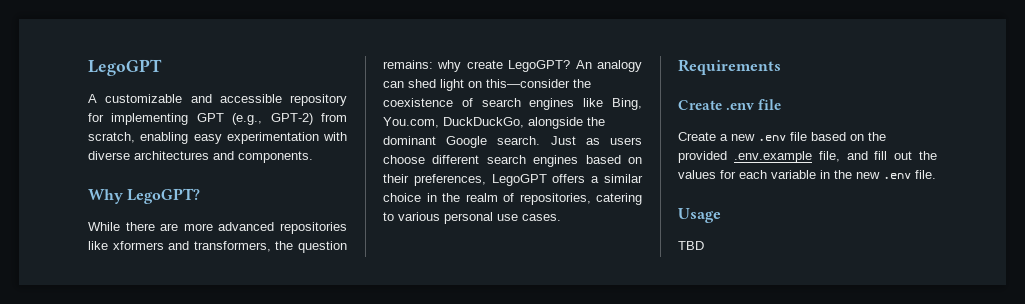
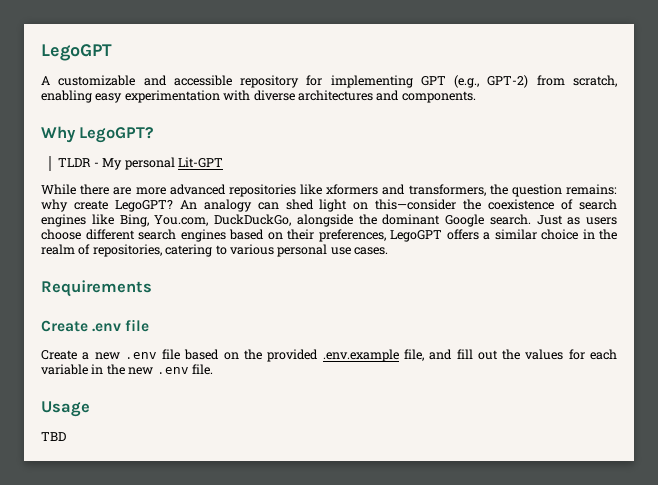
+ TLDR - My personal Lit-GPT

